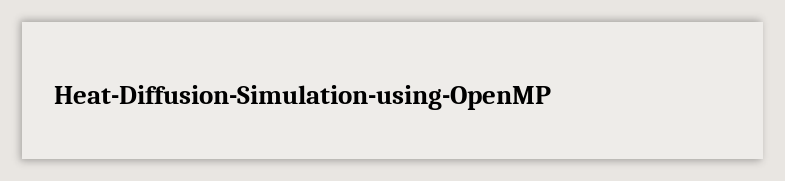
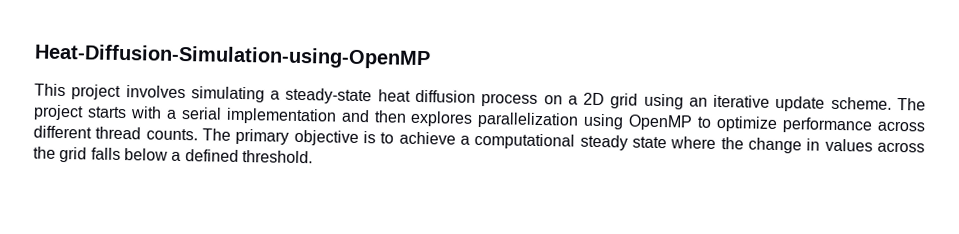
+ This project involves simulating a steady-state heat diffusion process on a 2D grid using an iterative update scheme. The project starts with a serial implementation and then explores parallelization using OpenMP to optimize performance across different thread counts. The primary objective is to achieve a computational steady state where the change in values across the grid falls below a defined threshold.

